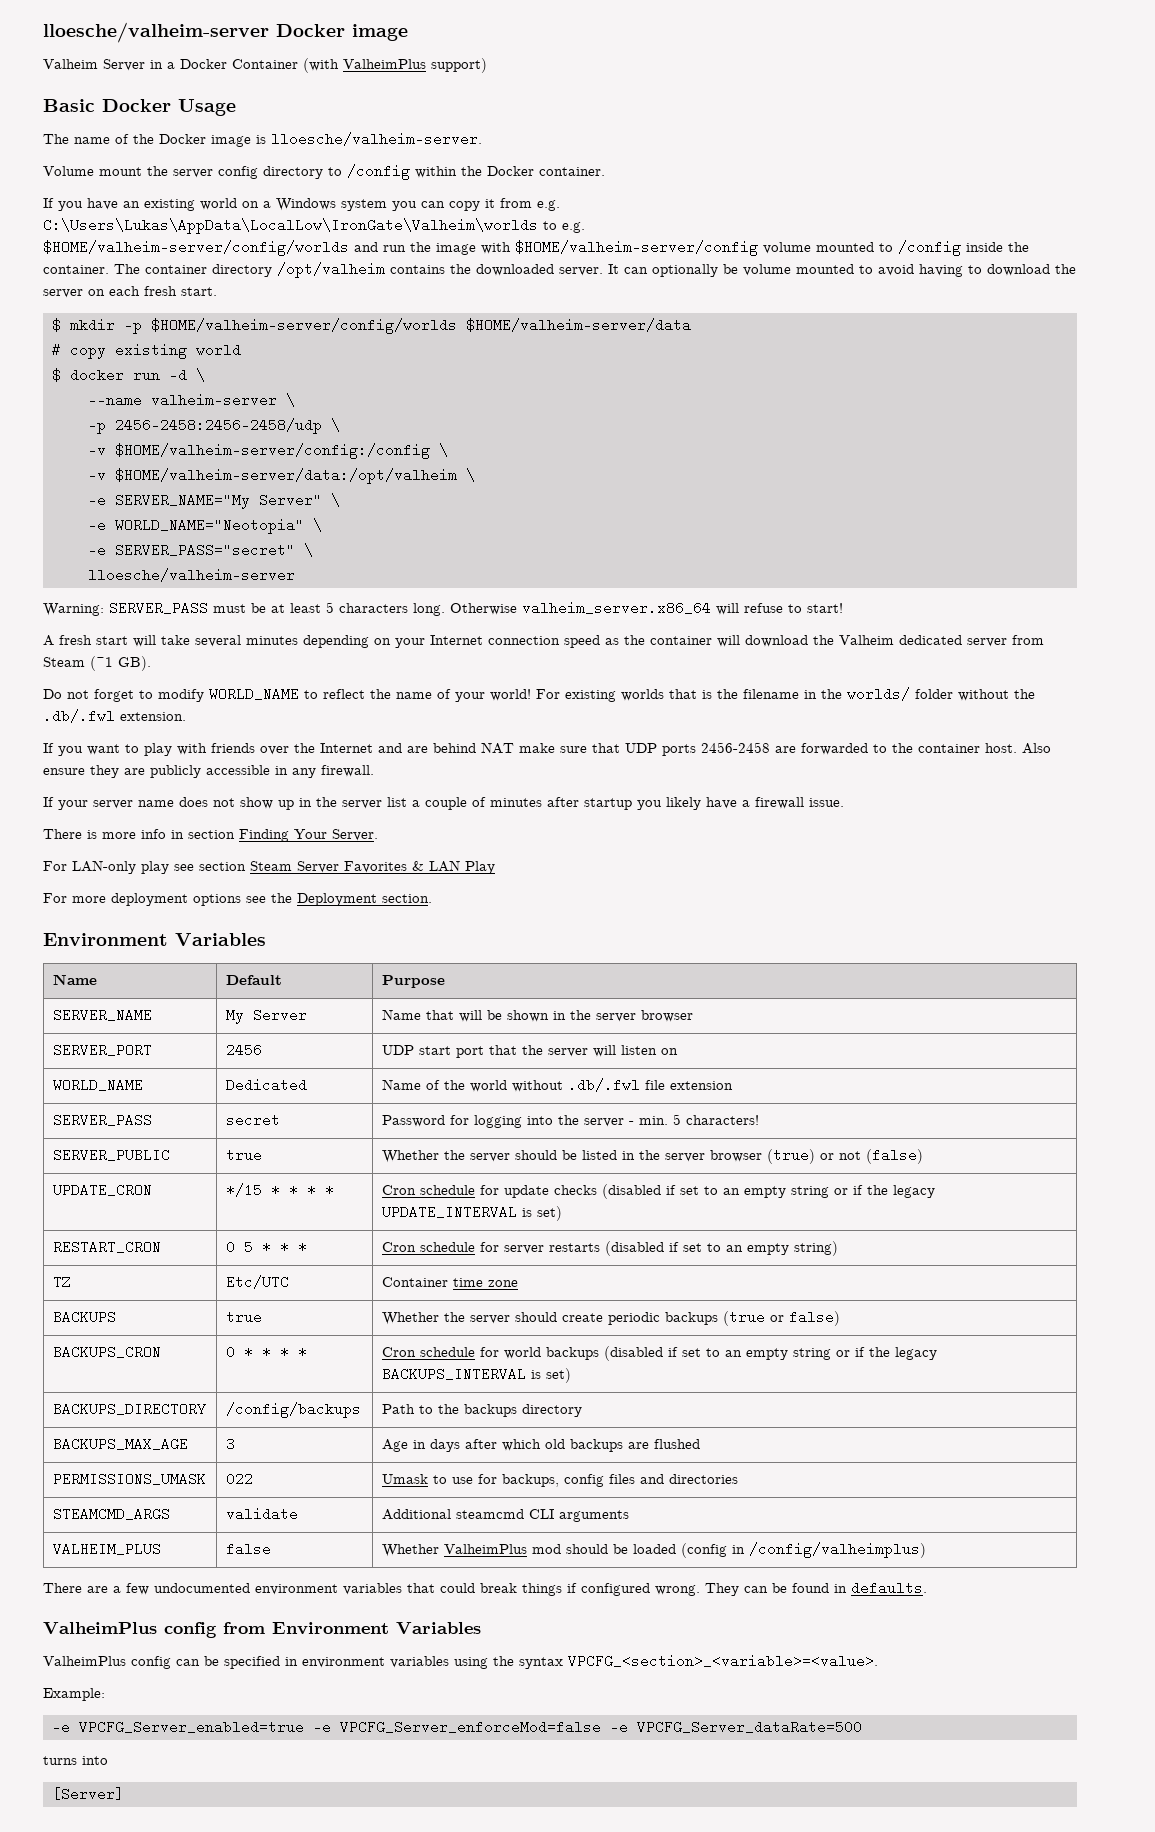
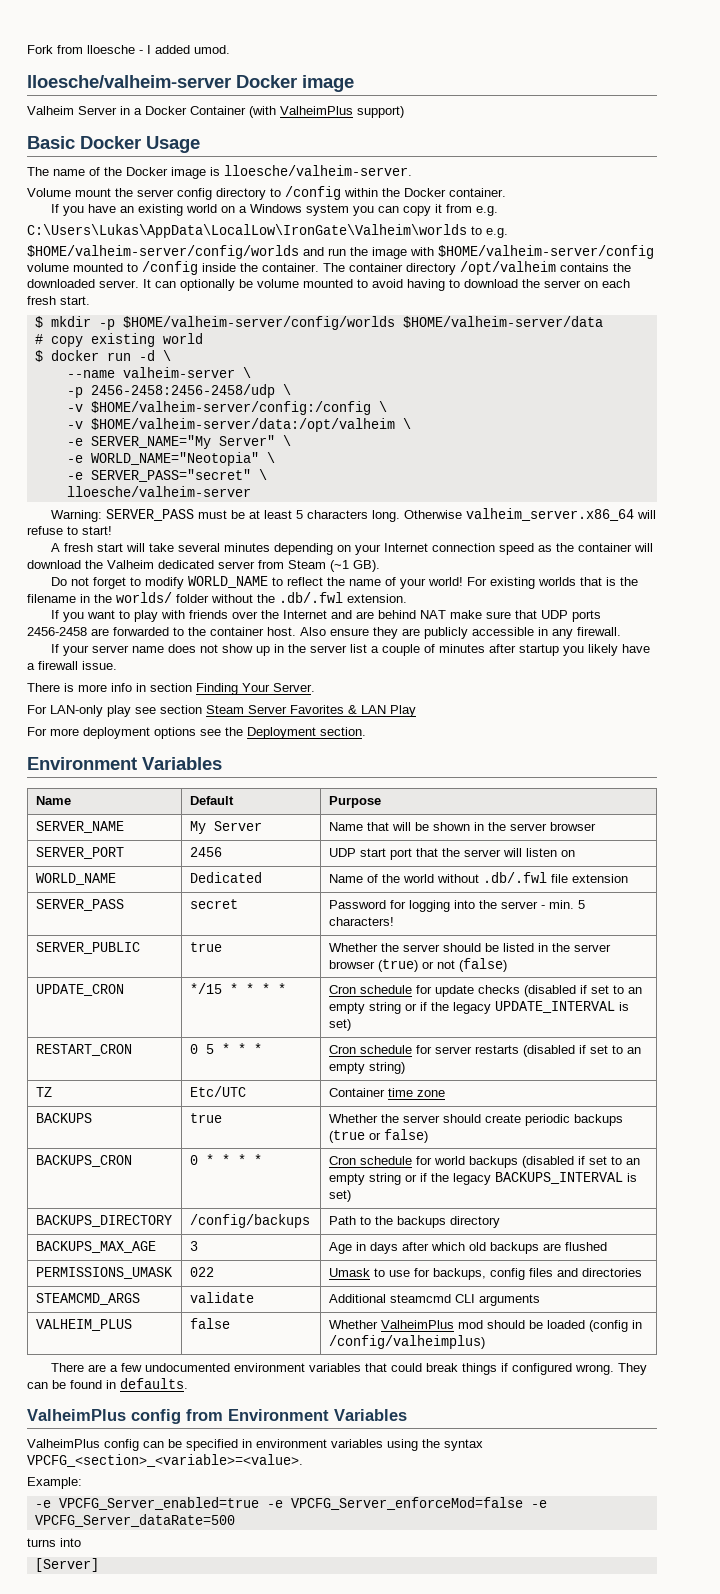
+ Fork from lloesche - I added umod.

